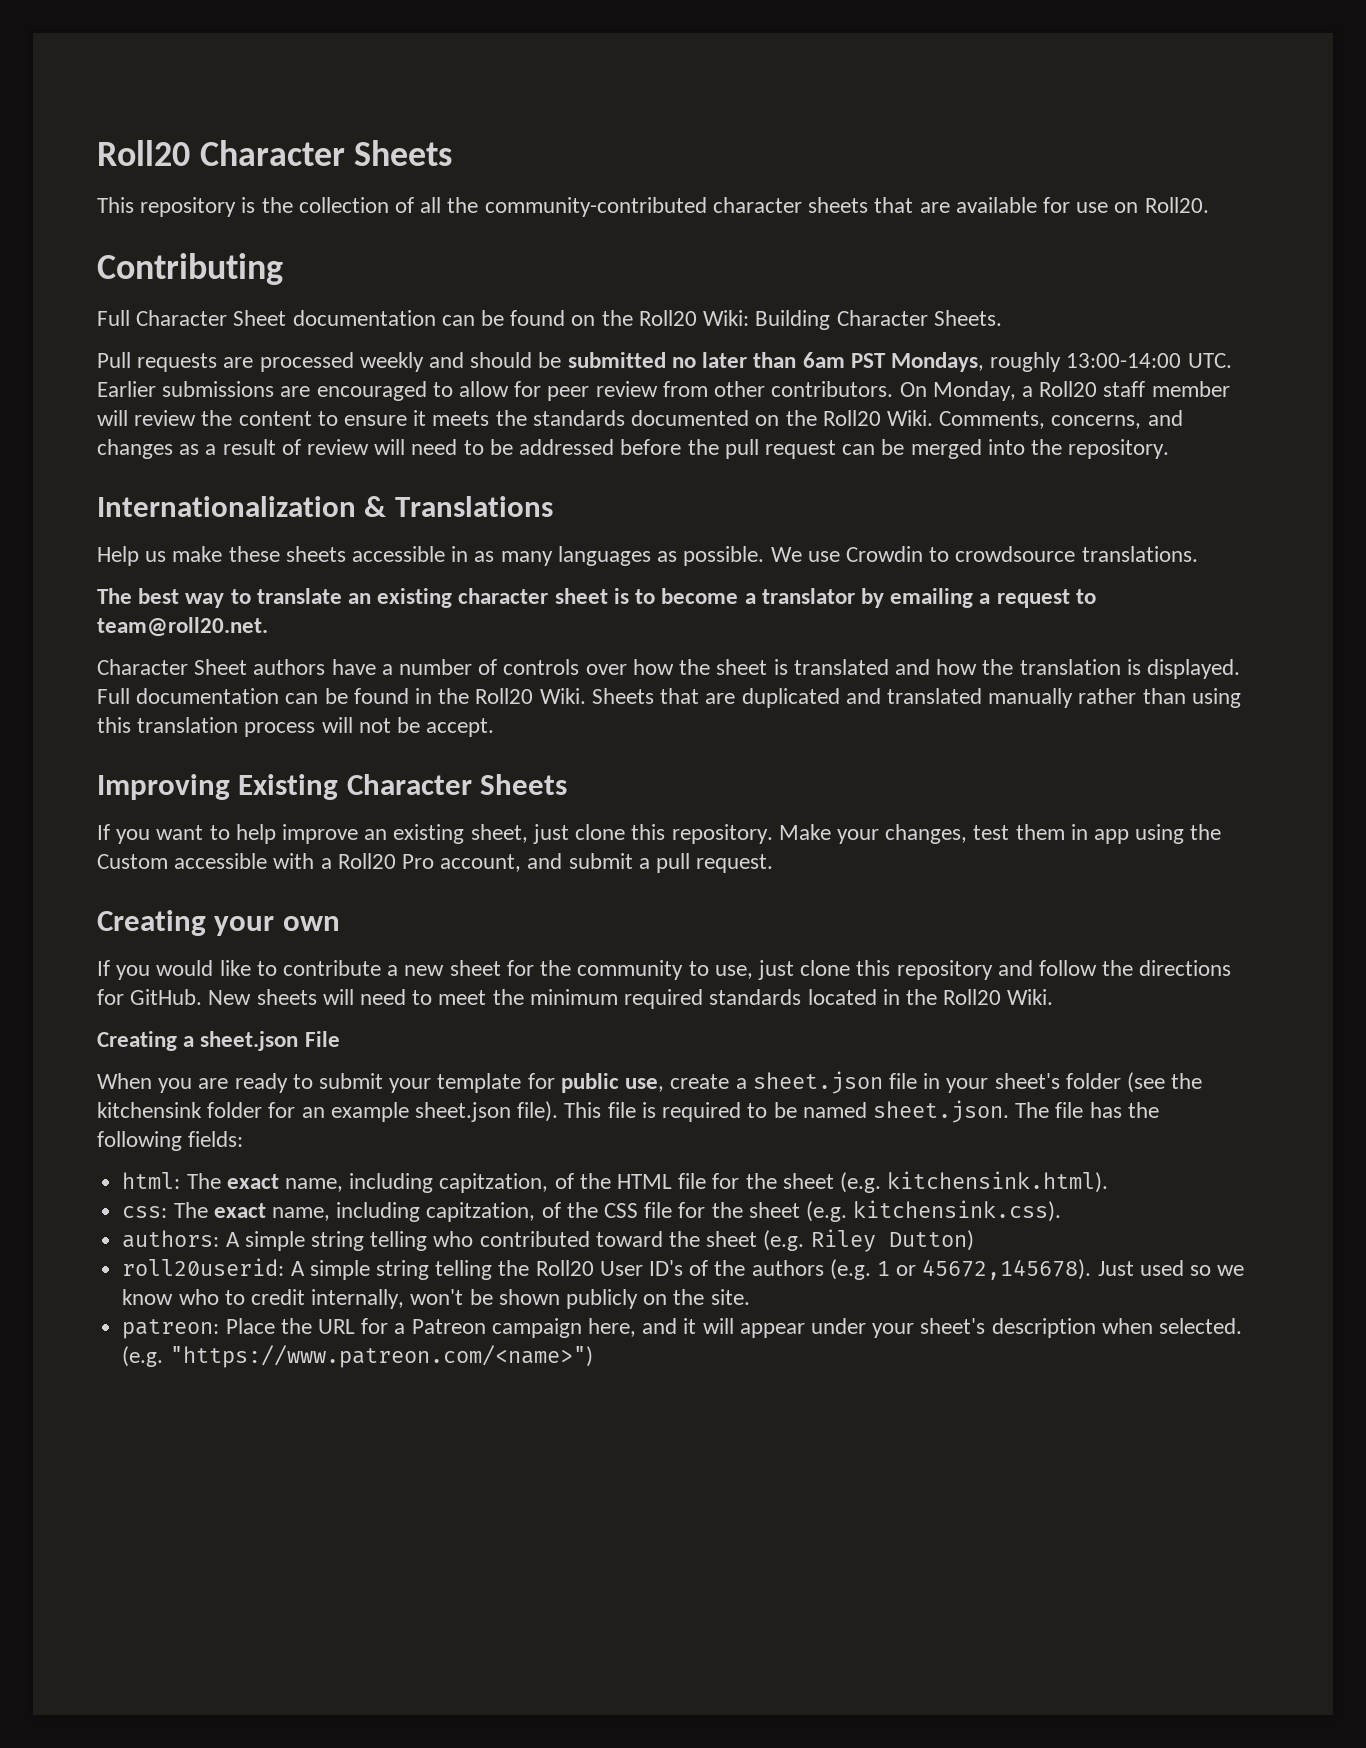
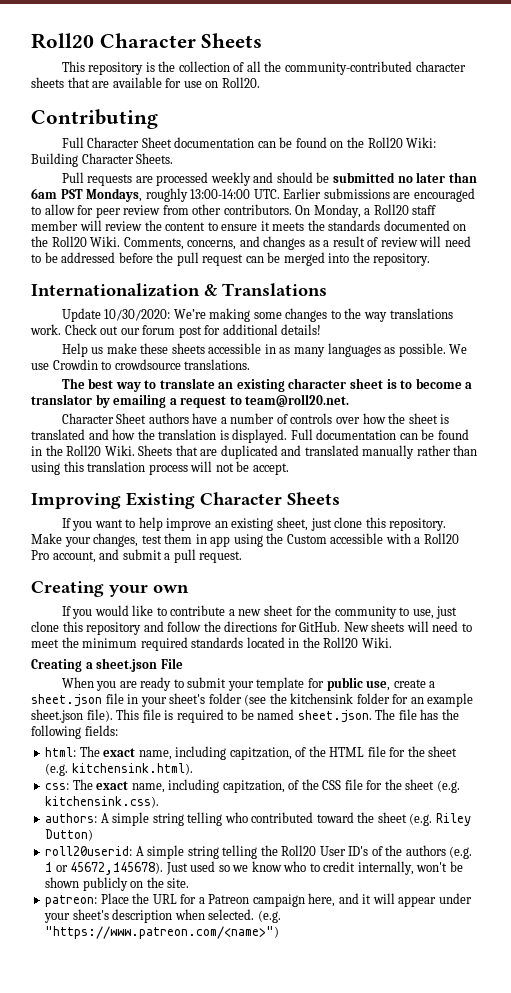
+ Update 10/30/2020: We’re making some changes to the way translations work. Check out our forum post for additional details!

